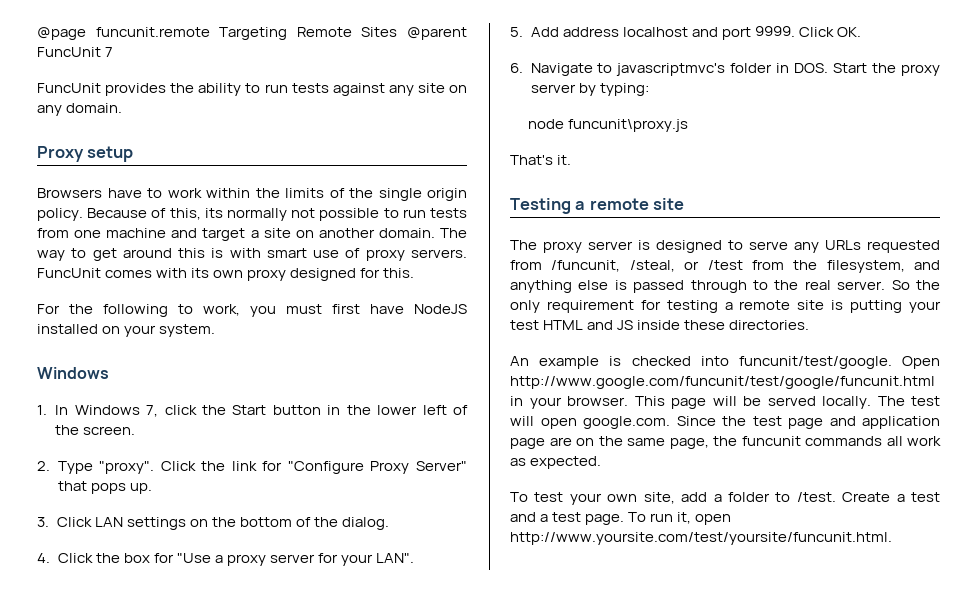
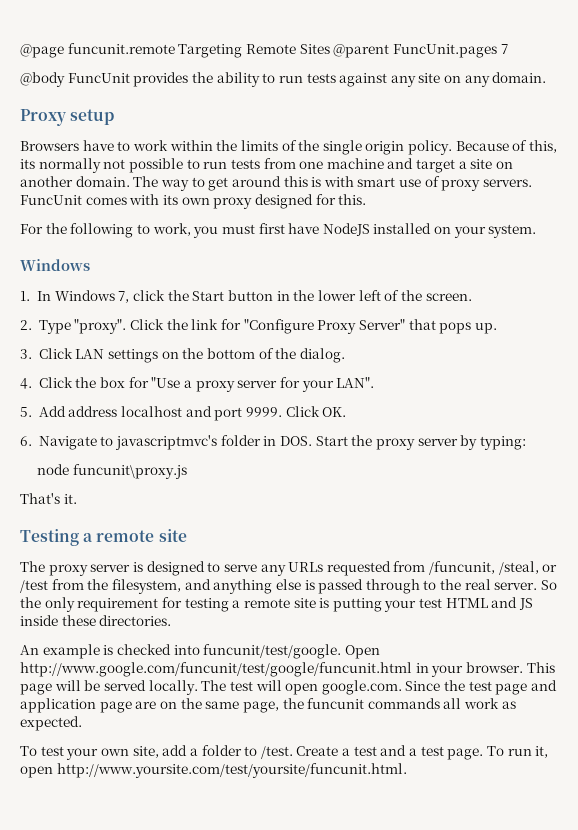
- @page funcunit.remote Targeting Remote Sites @parent FuncUnit 7
+ @page funcunit.remote Targeting Remote Sites @parent FuncUnit.pages 7
- FuncUnit provides the ability to run tests against any site on any domain.
+ @body FuncUnit provides the ability to run tests against any site on any domain.

